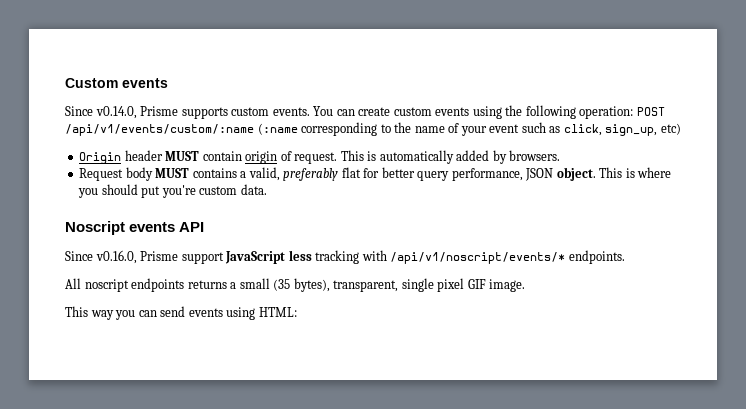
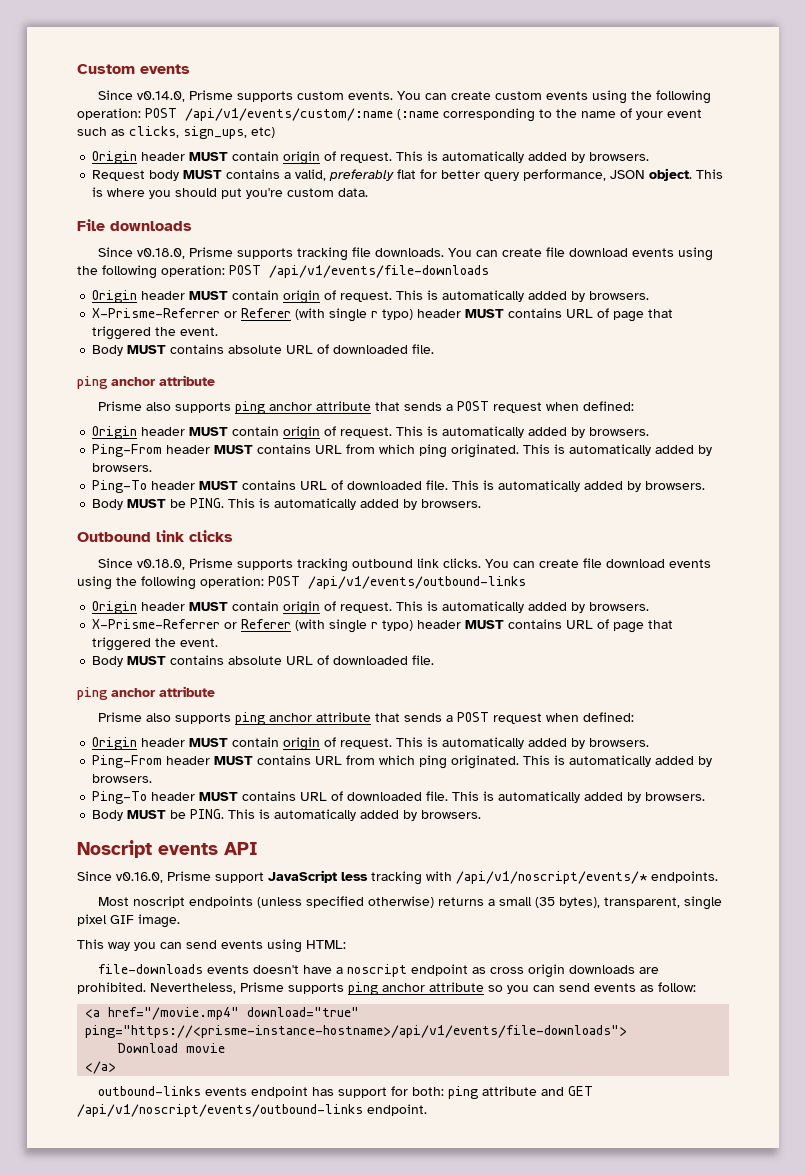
- You can create custom events using the following operation: POST /api/v1/events/custom/:name (:name corresponding to the name of your event such as click, sign_up, etc)
+ You can create custom events using the following operation: POST /api/v1/events/custom/:name (:name corresponding to the name of your event such as clicks, sign_ups, etc)
+ File downloads
+ Since v0.18.0, Prisme supports tracking file downloads. You can create file download events using the following operation: POST /api/v1/events/file-downloads
+ Origin header MUST contain origin of request. This is automatically added by browsers.
+ X-Prisme-Referrer or Referer (with single r typo) header MUST contains URL of page that triggered the event.
+ Body MUST contains absolute URL of downloaded file.
+ ping anchor attribute
+ Prisme also supports ping anchor attribute that sends a POST request when defined:
+ Origin header MUST contain origin of request. This is automatically added by browsers.
+ Ping-From header MUST contains URL from which ping originated. This is automatically added by browsers.
+ Ping-To header MUST contains URL of downloaded file. This is automatically added by browsers.
+ Body MUST be PING. This is automatically added by browsers.
+ Outbound link clicks
+ Since v0.18.0, Prisme supports tracking outbound link clicks. You can create file download events using the following operation: POST /api/v1/events/outbound-links
+ Origin header MUST contain origin of request. This is automatically added by browsers.
+ X-Prisme-Referrer or Referer (with single r typo) header MUST contains URL of page that triggered the event.
+ Body MUST contains absolute URL of downloaded file.
+ ping anchor attribute
+ Prisme also supports ping anchor attribute that sends a POST request when defined:
+ Origin header MUST contain origin of request. This is automatically added by browsers.
+ Ping-From header MUST contains URL from which ping originated. This is automatically added by browsers.
+ Ping-To header MUST contains URL of downloaded file. This is automatically added by browsers.
+ Body MUST be PING. This is automatically added by browsers.
- All noscript endpoints returns a small (35 bytes), transparent, single pixel GIF image.
+ Most noscript endpoints (unless specified otherwise) returns a small (35 bytes), transparent, single pixel GIF image.
+ file-downloads events doesn't have a noscript endpoint as cross origin downloads are prohibited. Nevertheless, Prisme supports ping anchor attribute so you can send events as follow:
+ <a href="/movie.mp4" download="true" ping="https://<prisme-instance-hostname>/api/v1/events/file-downloads">
+ Download movie
+ </a>
+ outbound-links events endpoint has support for both: ping attribute and GET /api/v1/noscript/events/outbound-links endpoint.

